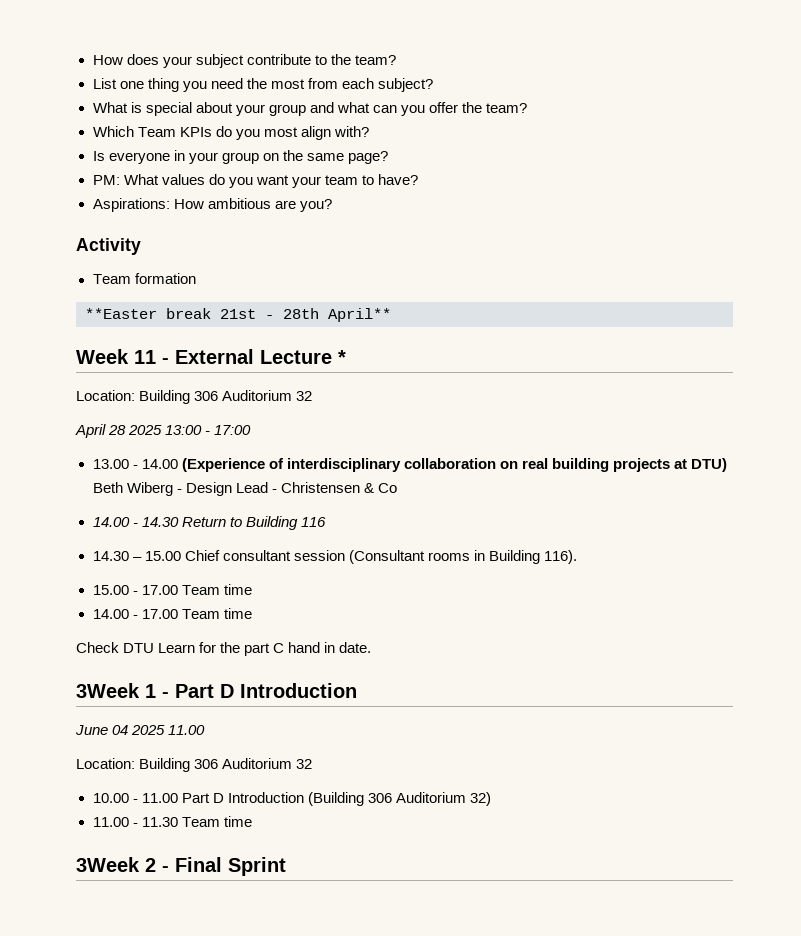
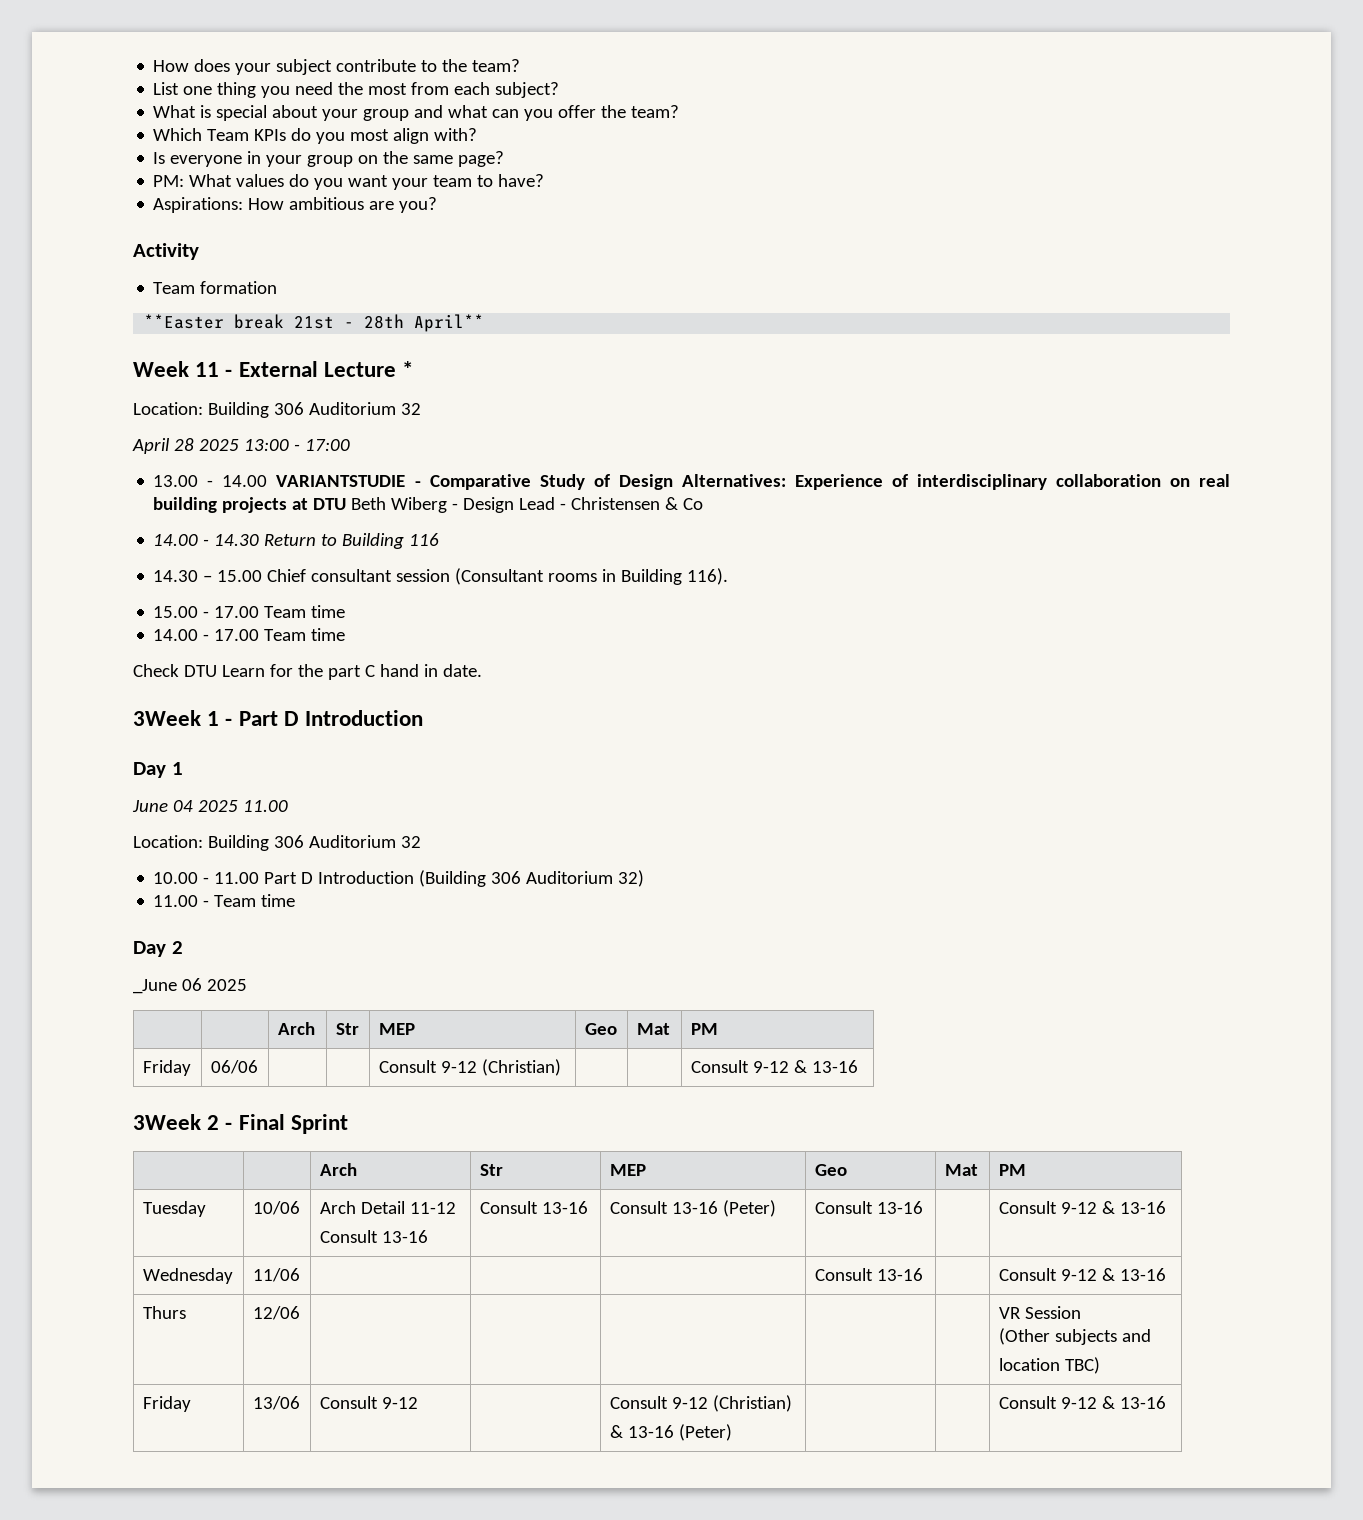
- 13.00 - 14.00 (Experience of interdisciplinary collaboration on real building projects at DTU) Beth Wiberg - Design Lead - Christensen & Co
+ 13.00 - 14.00 VARIANTSTUDIE - Comparative Study of Design Alternatives: Experience of interdisciplinary collaboration on real building projects at DTU Beth Wiberg - Design Lead - Christensen & Co
+ Day 1
- 11.00 - 11.30 Team time
+ 11.00 - Team time
+ Day 2
+ _June 06 2025
+ | | Arch | Str | MEP | Geo | Mat | PM
+ Friday | 06/06 | | | Consult 9-12 (Christian) | | | Consult 9-12 & 13-16
  3Week 2 - Final Sprint
+ | | Arch | Str | MEP | Geo | Mat | PM
+ Tuesday | 10/06 | Arch Detail 11-12
+ Consult 13-16 | Consult 13-16 | Consult 13-16 (Peter) | Consult 13-16 | | Consult 9-12 & 13-16
+ Wednesday | 11/06 | | | | Consult 13-16 | | Consult 9-12 & 13-16
+ Thurs | 12/06 | | | | | | VR Session
+ (Other subjects and
+ location TBC)
+ Friday | 13/06 | Consult 9-12 | | Consult 9-12 (Christian)
+ & 13-16 (Peter) | | | Consult 9-12 & 13-16

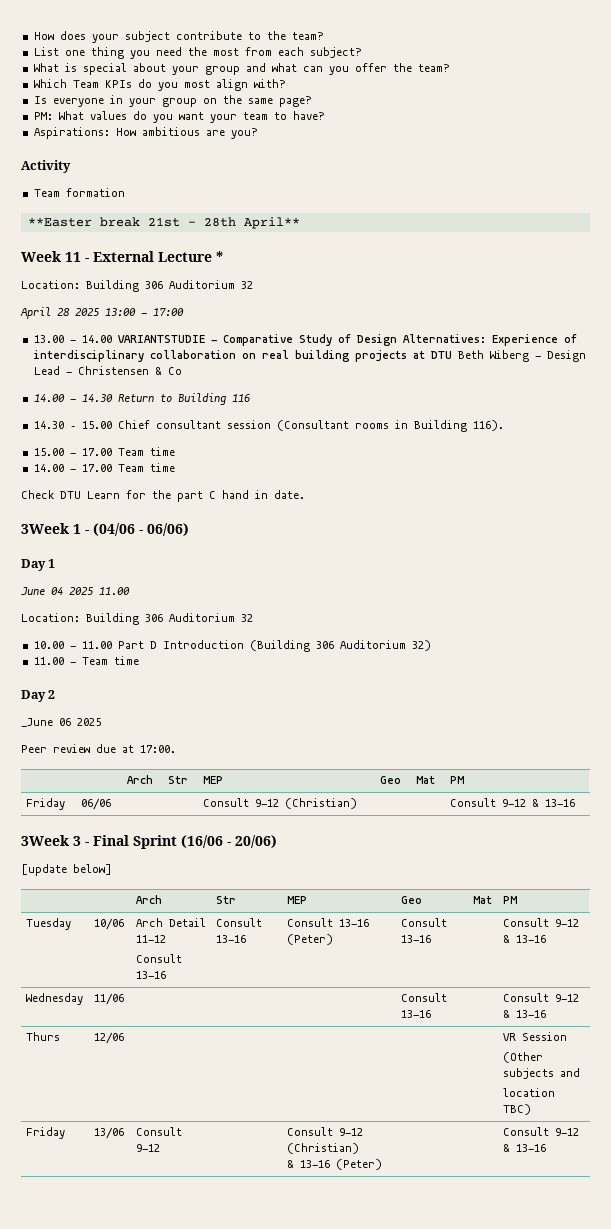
- 3Week 1 - Part D Introduction
+ 3Week 1 - (04/06 - 06/06)
+ Peer review due at 17:00.
- 3Week 2 - Final Sprint
+ 3Week 3 - Final Sprint (16/06 - 20/06)
+ [update below]

